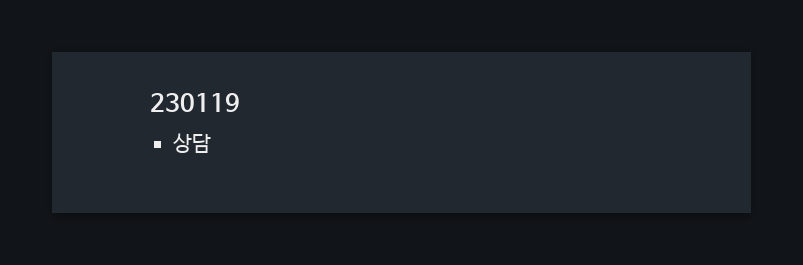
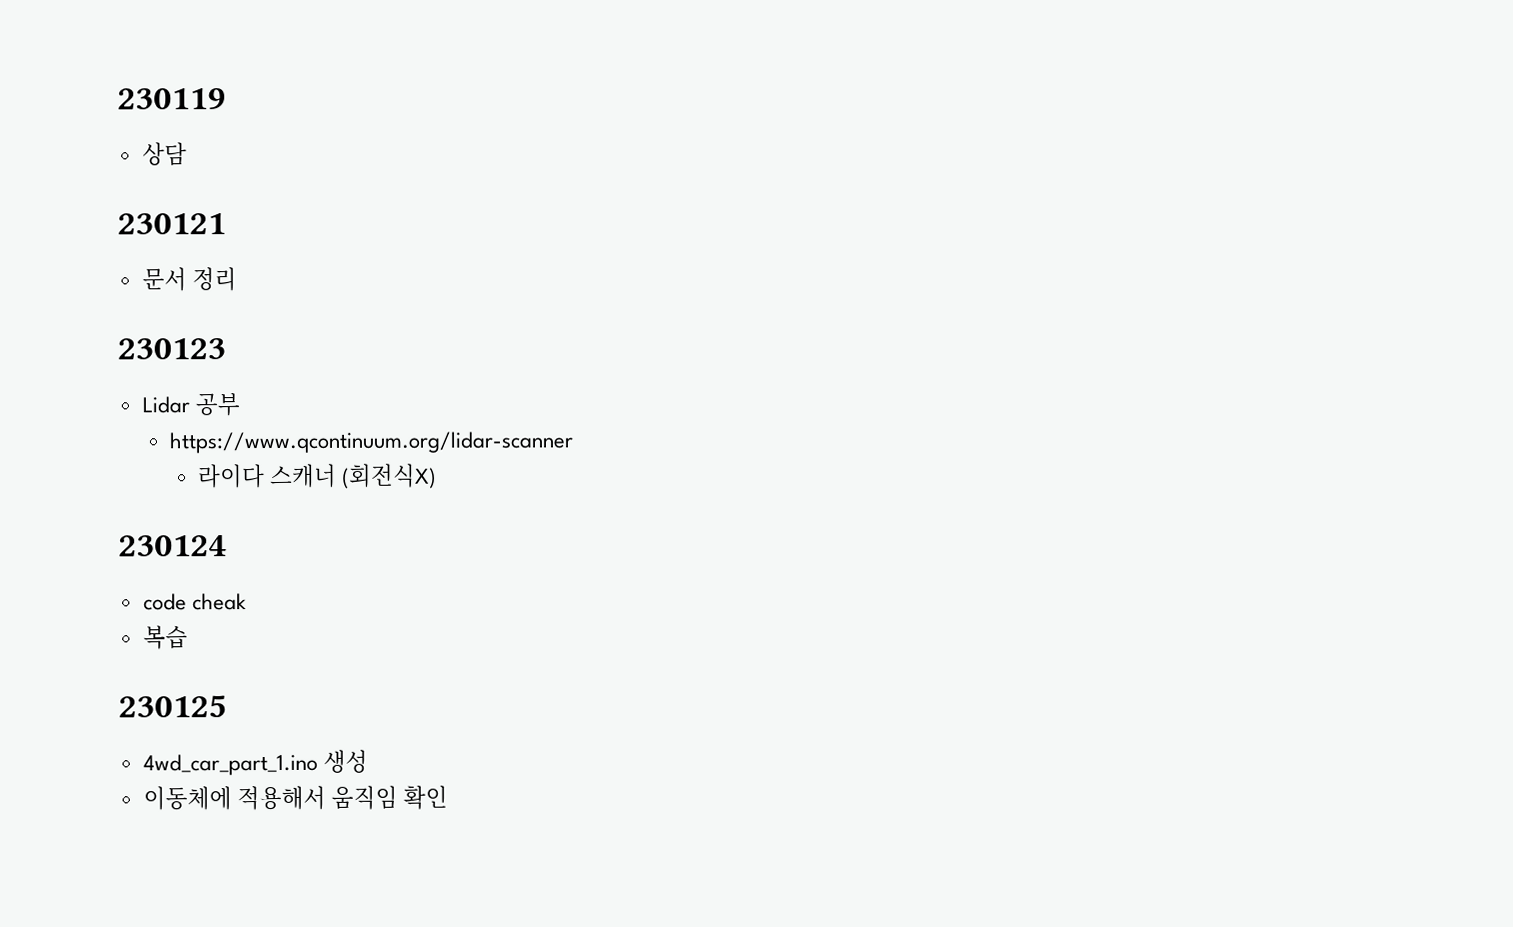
+ 230121
+ 문서 정리
+ 230123
+ Lidar 공부
+ https://www.qcontinuum.org/lidar-scanner
+ 라이다 스캐너 (회전식X)
+ 230124
+ code cheak
+ 복습
+ 230125
+ 4wd_car_part_1.ino 생성
+ 이동체에 적용해서 움직임 확인

